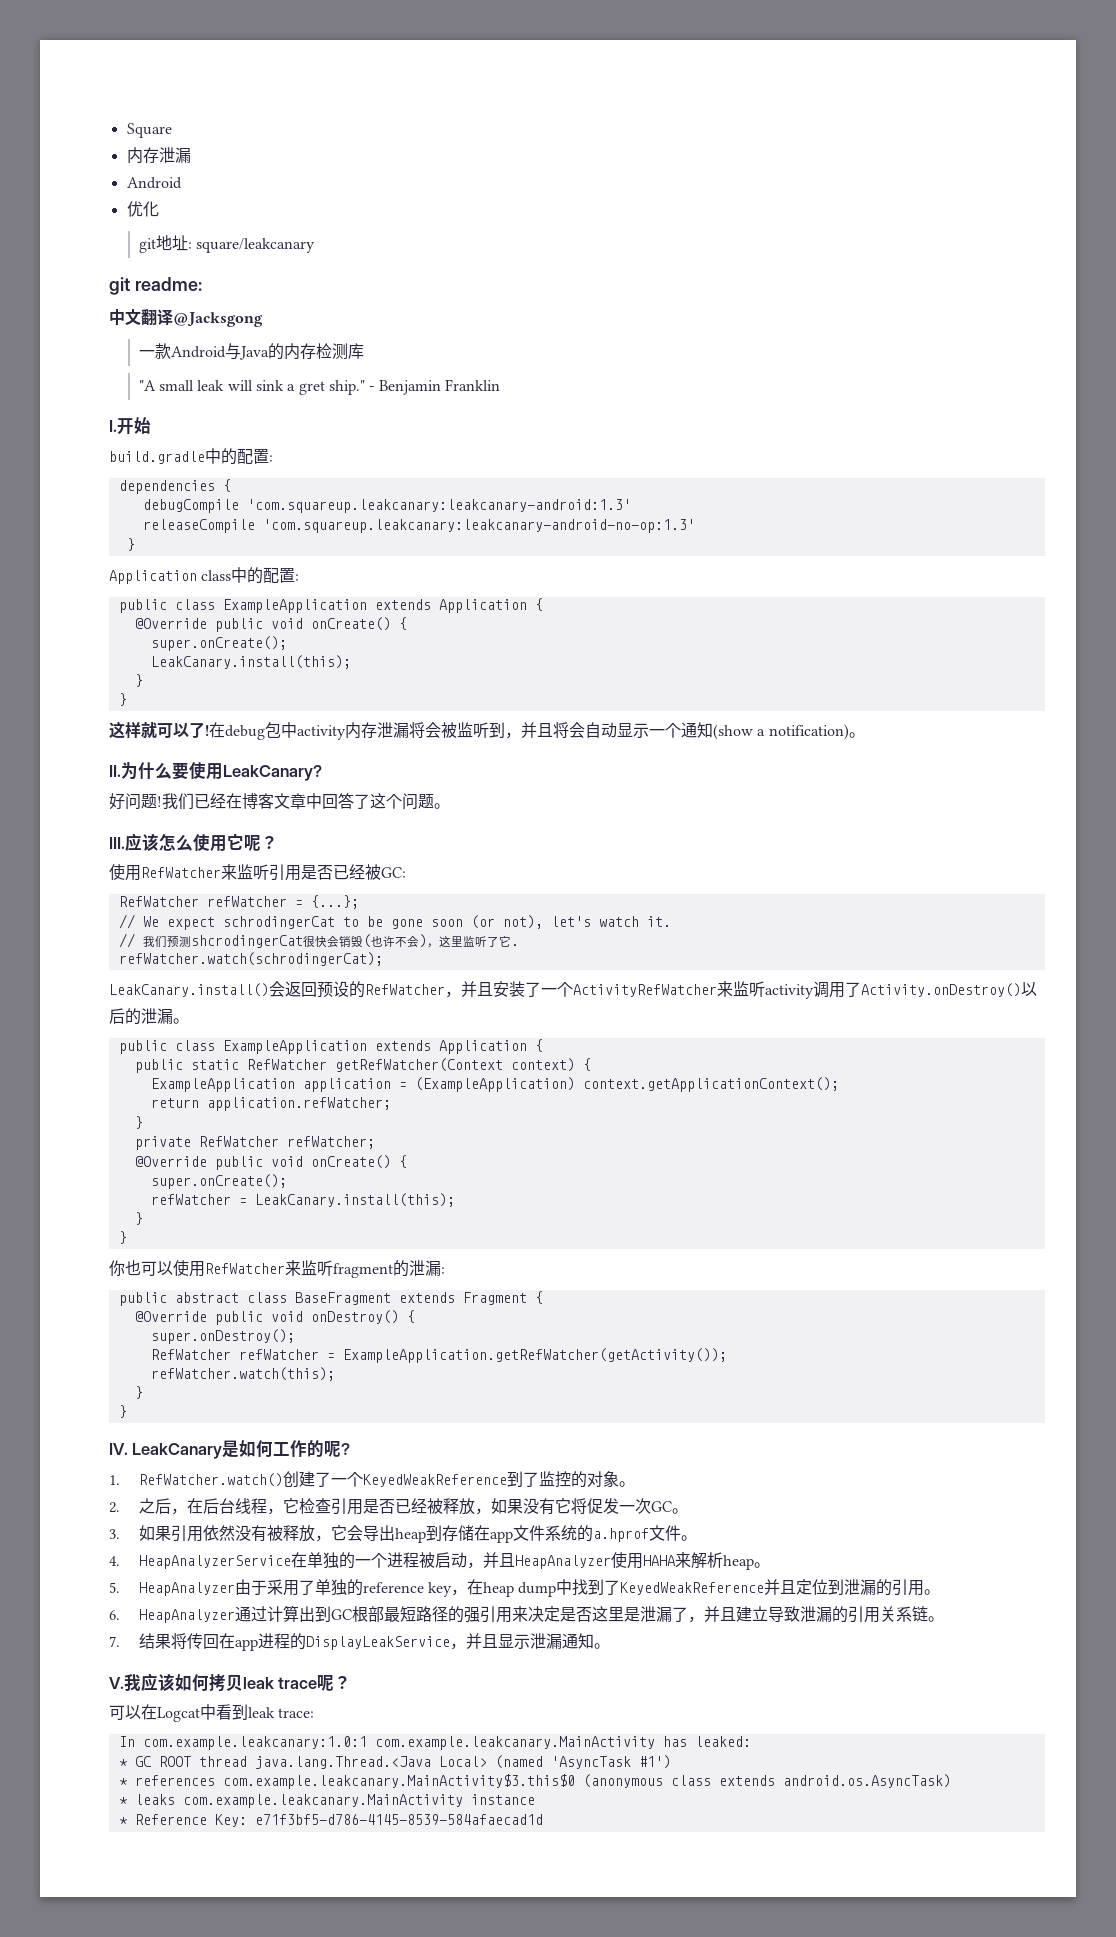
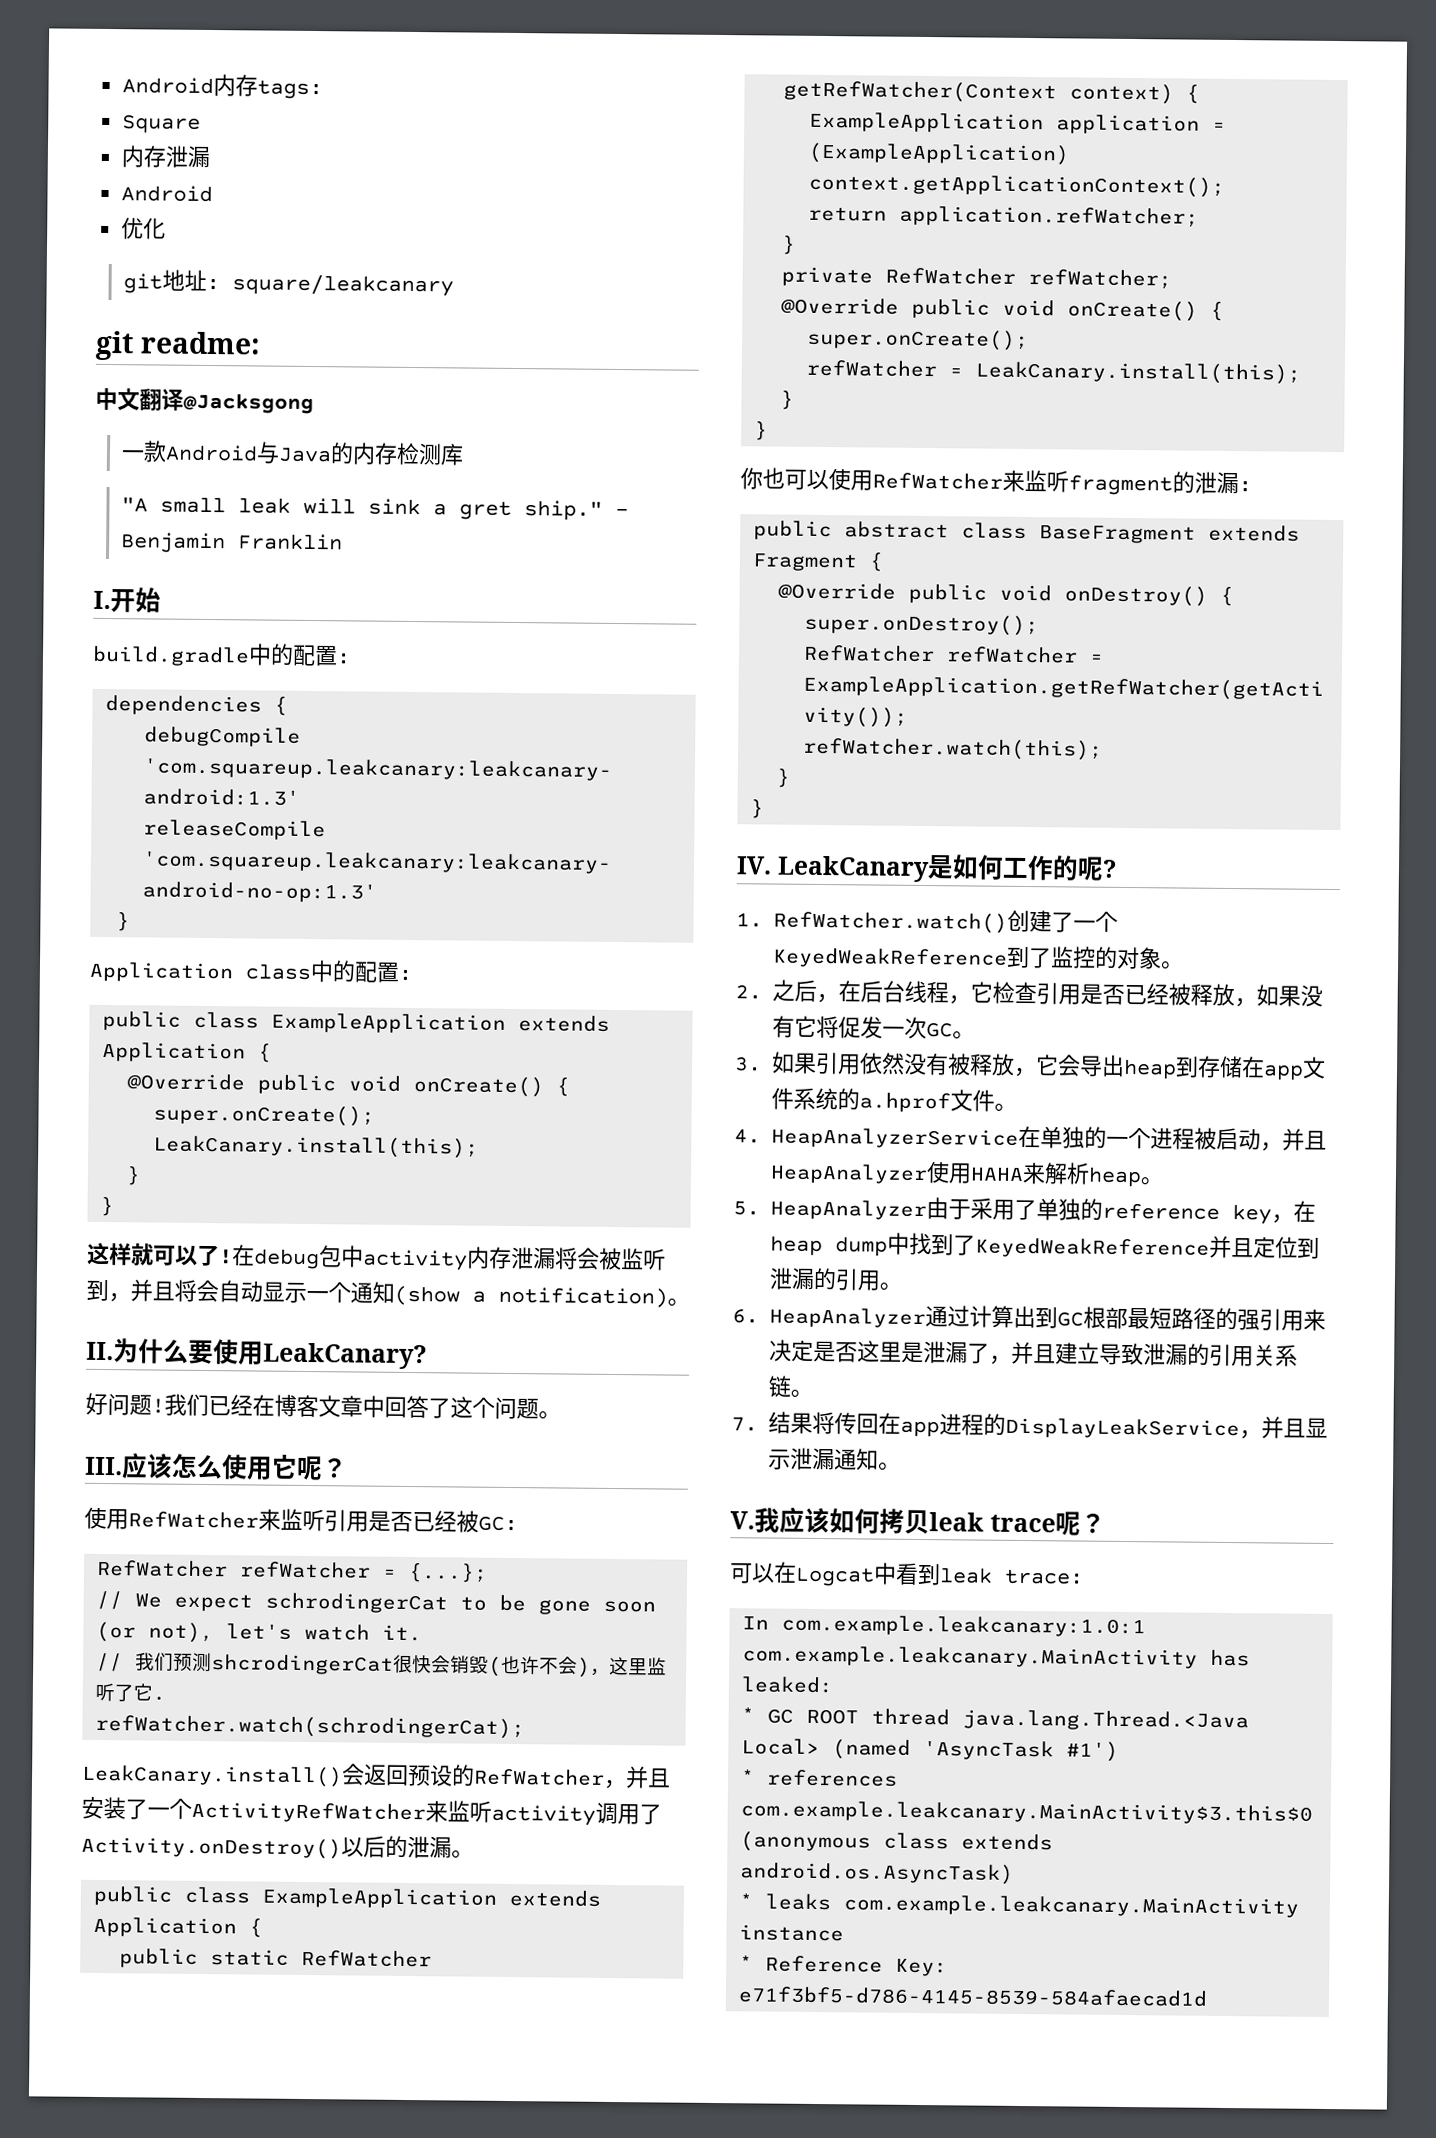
+ Android内存tags:

